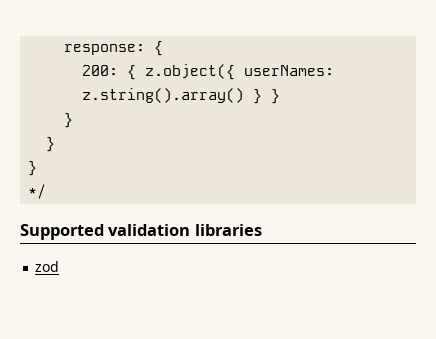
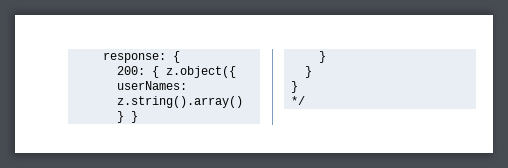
- Supported validation libraries
- zod

